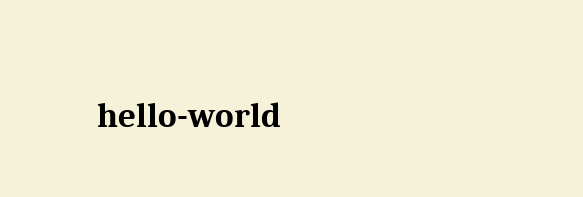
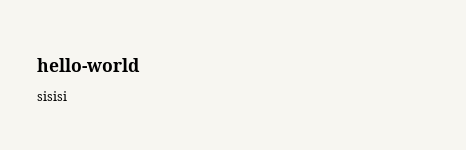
+ sisisi

